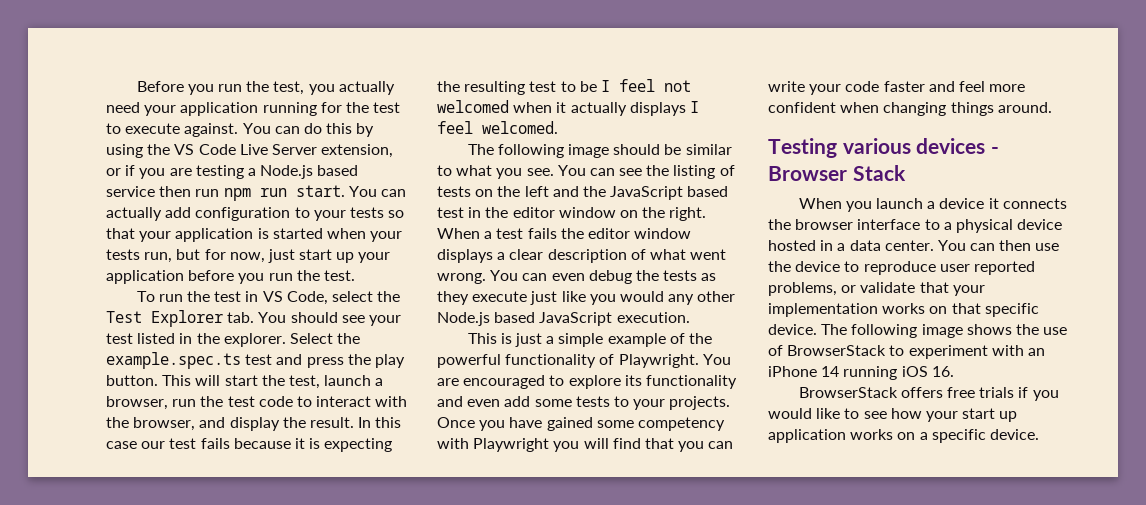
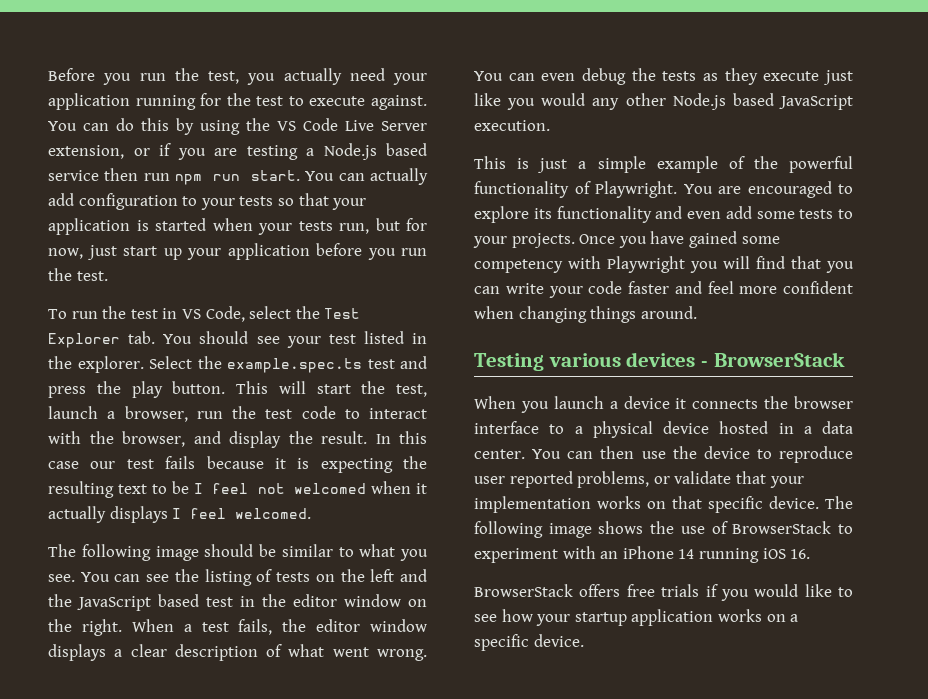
- In this case our test fails because it is expecting the resulting test to be I feel not welcomed when it actually displays I feel welcomed.
+ In this case our test fails because it is expecting the resulting text to be I feel not welcomed when it actually displays I feel welcomed.
- When a test fails the editor window displays a clear description of what went wrong.
+ When a test fails, the editor window displays a clear description of what went wrong.
- Testing various devices - Browser Stack
+ Testing various devices - BrowserStack
- BrowserStack offers free trials if you would like to see how your start up application works on a specific device.
+ BrowserStack offers free trials if you would like to see how your startup application works on a specific device.

